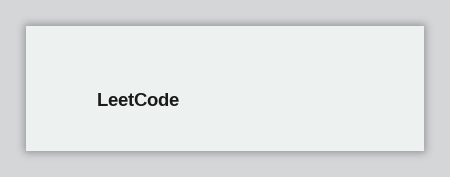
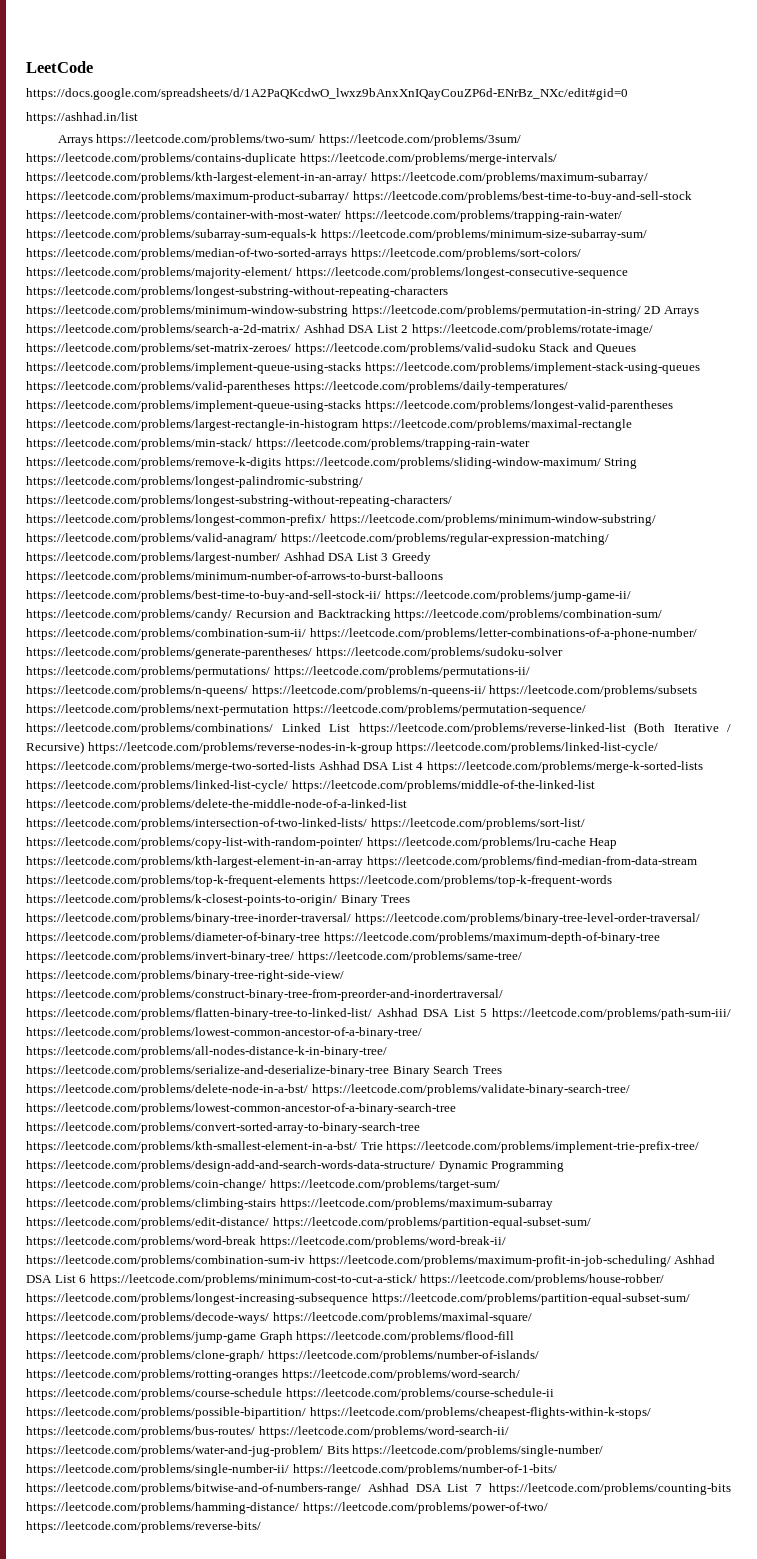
+ https://docs.google.com/spreadsheets/d/1A2PaQKcdwO_lwxz9bAnxXnIQayCouZP6d-ENrBz_NXc/edit#gid=0
+ https://ashhad.in/list
+ Arrays https://leetcode.com/problems/two-sum/ https://leetcode.com/problems/3sum/ https://leetcode.com/problems/contains-duplicate https://leetcode.com/problems/merge-intervals/ https://leetcode.com/problems/kth-largest-element-in-an-array/ https://leetcode.com/problems/maximum-subarray/ https://leetcode.com/problems/maximum-product-subarray/ https://leetcode.com/problems/best-time-to-buy-and-sell-stock https://leetcode.com/problems/container-with-most-water/ https://leetcode.com/problems/trapping-rain-water/ https://leetcode.com/problems/subarray-sum-equals-k https://leetcode.com/problems/minimum-size-subarray-sum/ https://leetcode.com/problems/median-of-two-sorted-arrays https://leetcode.com/problems/sort-colors/ https://leetcode.com/problems/majority-element/ https://leetcode.com/problems/longest-consecutive-sequence https://leetcode.com/problems/longest-substring-without-repeating-characters https://leetcode.com/problems/minimum-window-substring https://leetcode.com/problems/permutation-in-string/ 2D Arrays https://leetcode.com/problems/search-a-2d-matrix/ Ashhad DSA List 2 https://leetcode.com/problems/rotate-image/ https://leetcode.com/problems/set-matrix-zeroes/ https://leetcode.com/problems/valid-sudoku Stack and Queues https://leetcode.com/problems/implement-queue-using-stacks https://leetcode.com/problems/implement-stack-using-queues https://leetcode.com/problems/valid-parentheses https://leetcode.com/problems/daily-temperatures/ https://leetcode.com/problems/implement-queue-using-stacks https://leetcode.com/problems/longest-valid-parentheses https://leetcode.com/problems/largest-rectangle-in-histogram https://leetcode.com/problems/maximal-rectangle https://leetcode.com/problems/min-stack/ https://leetcode.com/problems/trapping-rain-water https://leetcode.com/problems/remove-k-digits https://leetcode.com/problems/sliding-window-maximum/ String https://leetcode.com/problems/longest-palindromic-substring/ https://leetcode.com/problems/longest-substring-without-repeating-characters/ https://leetcode.com/problems/longest-common-prefix/ https://leetcode.com/problems/minimum-window-substring/ https://leetcode.com/problems/valid-anagram/ https://leetcode.com/problems/regular-expression-matching/ https://leetcode.com/problems/largest-number/ Ashhad DSA List 3 Greedy https://leetcode.com/problems/minimum-number-of-arrows-to-burst-balloons https://leetcode.com/problems/best-time-to-buy-and-sell-stock-ii/ https://leetcode.com/problems/jump-game-ii/ https://leetcode.com/problems/candy/ Recursion and Backtracking https://leetcode.com/problems/combination-sum/ https://leetcode.com/problems/combination-sum-ii/ https://leetcode.com/problems/letter-combinations-of-a-phone-number/ https://leetcode.com/problems/generate-parentheses/ https://leetcode.com/problems/sudoku-solver https://leetcode.com/problems/permutations/ https://leetcode.com/problems/permutations-ii/ https://leetcode.com/problems/n-queens/ https://leetcode.com/problems/n-queens-ii/ https://leetcode.com/problems/subsets https://leetcode.com/problems/next-permutation https://leetcode.com/problems/permutation-sequence/ https://leetcode.com/problems/combinations/ Linked List https://leetcode.com/problems/reverse-linked-list (Both Iterative / Recursive) https://leetcode.com/problems/reverse-nodes-in-k-group https://leetcode.com/problems/linked-list-cycle/ https://leetcode.com/problems/merge-two-sorted-lists Ashhad DSA List 4 https://leetcode.com/problems/merge-k-sorted-lists https://leetcode.com/problems/linked-list-cycle/ https://leetcode.com/problems/middle-of-the-linked-list https://leetcode.com/problems/delete-the-middle-node-of-a-linked-list https://leetcode.com/problems/intersection-of-two-linked-lists/ https://leetcode.com/problems/sort-list/ https://leetcode.com/problems/copy-list-with-random-pointer/ https://leetcode.com/problems/lru-cache Heap https://leetcode.com/problems/kth-largest-element-in-an-array https://leetcode.com/problems/find-median-from-data-stream https://leetcode.com/problems/top-k-frequent-elements https://leetcode.com/problems/top-k-frequent-words https://leetcode.com/problems/k-closest-points-to-origin/ Binary Trees https://leetcode.com/problems/binary-tree-inorder-traversal/ https://leetcode.com/problems/binary-tree-level-order-traversal/ https://leetcode.com/problems/diameter-of-binary-tree https://leetcode.com/problems/maximum-depth-of-binary-tree https://leetcode.com/problems/invert-binary-tree/ https://leetcode.com/problems/same-tree/ https://leetcode.com/problems/binary-tree-right-side-view/ https://leetcode.com/problems/construct-binary-tree-from-preorder-and-inordertraversal/ https://leetcode.com/problems/flatten-binary-tree-to-linked-list/ Ashhad DSA List 5 https://leetcode.com/problems/path-sum-iii/ https://leetcode.com/problems/lowest-common-ancestor-of-a-binary-tree/ https://leetcode.com/problems/all-nodes-distance-k-in-binary-tree/ https://leetcode.com/problems/serialize-and-deserialize-binary-tree Binary Search Trees https://leetcode.com/problems/delete-node-in-a-bst/ https://leetcode.com/problems/validate-binary-search-tree/ https://leetcode.com/problems/lowest-common-ancestor-of-a-binary-search-tree https://leetcode.com/problems/convert-sorted-array-to-binary-search-tree https://leetcode.com/problems/kth-smallest-element-in-a-bst/ Trie https://leetcode.com/problems/implement-trie-prefix-tree/ https://leetcode.com/problems/design-add-and-search-words-data-structure/ Dynamic Programming https://leetcode.com/problems/coin-change/ https://leetcode.com/problems/target-sum/ https://leetcode.com/problems/climbing-stairs https://leetcode.com/problems/maximum-subarray https://leetcode.com/problems/edit-distance/ https://leetcode.com/problems/partition-equal-subset-sum/ https://leetcode.com/problems/word-break https://leetcode.com/problems/word-break-ii/ https://leetcode.com/problems/combination-sum-iv https://leetcode.com/problems/maximum-profit-in-job-scheduling/ Ashhad DSA List 6 https://leetcode.com/problems/minimum-cost-to-cut-a-stick/ https://leetcode.com/problems/house-robber/ https://leetcode.com/problems/longest-increasing-subsequence https://leetcode.com/problems/partition-equal-subset-sum/ https://leetcode.com/problems/decode-ways/ https://leetcode.com/problems/maximal-square/ https://leetcode.com/problems/jump-game Graph https://leetcode.com/problems/flood-fill https://leetcode.com/problems/clone-graph/ https://leetcode.com/problems/number-of-islands/ https://leetcode.com/problems/rotting-oranges https://leetcode.com/problems/word-search/ https://leetcode.com/problems/course-schedule https://leetcode.com/problems/course-schedule-ii https://leetcode.com/problems/possible-bipartition/ https://leetcode.com/problems/cheapest-flights-within-k-stops/ https://leetcode.com/problems/bus-routes/ https://leetcode.com/problems/word-search-ii/ https://leetcode.com/problems/water-and-jug-problem/ Bits https://leetcode.com/problems/single-number/ https://leetcode.com/problems/single-number-ii/ https://leetcode.com/problems/number-of-1-bits/ https://leetcode.com/problems/bitwise-and-of-numbers-range/ Ashhad DSA List 7 https://leetcode.com/problems/counting-bits https://leetcode.com/problems/hamming-distance/ https://leetcode.com/problems/power-of-two/ https://leetcode.com/problems/reverse-bits/

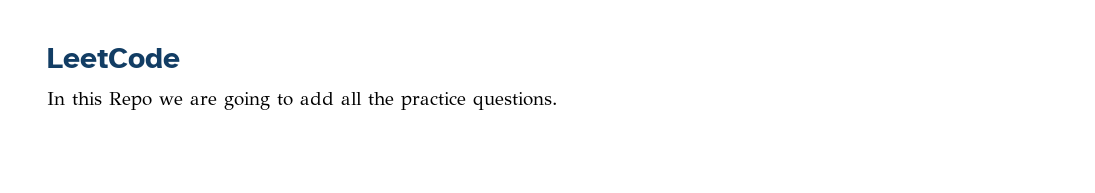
- https://docs.google.com/spreadsheets/d/1A2PaQKcdwO_lwxz9bAnxXnIQayCouZP6d-ENrBz_NXc/edit#gid=0
- https://ashhad.in/list
- Arrays https://leetcode.com/problems/two-sum/ https://leetcode.com/problems/3sum/ https://leetcode.com/problems/contains-duplicate https://leetcode.com/problems/merge-intervals/ https://leetcode.com/problems/kth-largest-element-in-an-array/ https://leetcode.com/problems/maximum-subarray/ https://leetcode.com/problems/maximum-product-subarray/ https://leetcode.com/problems/best-time-to-buy-and-sell-stock https://leetcode.com/problems/container-with-most-water/ https://leetcode.com/problems/trapping-rain-water/ https://leetcode.com/problems/subarray-sum-equals-k https://leetcode.com/problems/minimum-size-subarray-sum/ https://leetcode.com/problems/median-of-two-sorted-arrays https://leetcode.com/problems/sort-colors/ https://leetcode.com/problems/majority-element/ https://leetcode.com/problems/longest-consecutive-sequence https://leetcode.com/problems/longest-substring-without-repeating-characters https://leetcode.com/problems/minimum-window-substring https://leetcode.com/problems/permutation-in-string/ 2D Arrays https://leetcode.com/problems/search-a-2d-matrix/ Ashhad DSA List 2 https://leetcode.com/problems/rotate-image/ https://leetcode.com/problems/set-matrix-zeroes/ https://leetcode.com/problems/valid-sudoku Stack and Queues https://leetcode.com/problems/implement-queue-using-stacks https://leetcode.com/problems/implement-stack-using-queues https://leetcode.com/problems/valid-parentheses https://leetcode.com/problems/daily-temperatures/ https://leetcode.com/problems/implement-queue-using-stacks https://leetcode.com/problems/longest-valid-parentheses https://leetcode.com/problems/largest-rectangle-in-histogram https://leetcode.com/problems/maximal-rectangle https://leetcode.com/problems/min-stack/ https://leetcode.com/problems/trapping-rain-water https://leetcode.com/problems/remove-k-digits https://leetcode.com/problems/sliding-window-maximum/ String https://leetcode.com/problems/longest-palindromic-substring/ https://leetcode.com/problems/longest-substring-without-repeating-characters/ https://leetcode.com/problems/longest-common-prefix/ https://leetcode.com/problems/minimum-window-substring/ https://leetcode.com/problems/valid-anagram/ https://leetcode.com/problems/regular-expression-matching/ https://leetcode.com/problems/largest-number/ Ashhad DSA List 3 Greedy https://leetcode.com/problems/minimum-number-of-arrows-to-burst-balloons https://leetcode.com/problems/best-time-to-buy-and-sell-stock-ii/ https://leetcode.com/problems/jump-game-ii/ https://leetcode.com/problems/candy/ Recursion and Backtracking https://leetcode.com/problems/combination-sum/ https://leetcode.com/problems/combination-sum-ii/ https://leetcode.com/problems/letter-combinations-of-a-phone-number/ https://leetcode.com/problems/generate-parentheses/ https://leetcode.com/problems/sudoku-solver https://leetcode.com/problems/permutations/ https://leetcode.com/problems/permutations-ii/ https://leetcode.com/problems/n-queens/ https://leetcode.com/problems/n-queens-ii/ https://leetcode.com/problems/subsets https://leetcode.com/problems/next-permutation https://leetcode.com/problems/permutation-sequence/ https://leetcode.com/problems/combinations/ Linked List https://leetcode.com/problems/reverse-linked-list (Both Iterative / Recursive) https://leetcode.com/problems/reverse-nodes-in-k-group https://leetcode.com/problems/linked-list-cycle/ https://leetcode.com/problems/merge-two-sorted-lists Ashhad DSA List 4 https://leetcode.com/problems/merge-k-sorted-lists https://leetcode.com/problems/linked-list-cycle/ https://leetcode.com/problems/middle-of-the-linked-list https://leetcode.com/problems/delete-the-middle-node-of-a-linked-list https://leetcode.com/problems/intersection-of-two-linked-lists/ https://leetcode.com/problems/sort-list/ https://leetcode.com/problems/copy-list-with-random-pointer/ https://leetcode.com/problems/lru-cache Heap https://leetcode.com/problems/kth-largest-element-in-an-array https://leetcode.com/problems/find-median-from-data-stream https://leetcode.com/problems/top-k-frequent-elements https://leetcode.com/problems/top-k-frequent-words https://leetcode.com/problems/k-closest-points-to-origin/ Binary Trees https://leetcode.com/problems/binary-tree-inorder-traversal/ https://leetcode.com/problems/binary-tree-level-order-traversal/ https://leetcode.com/problems/diameter-of-binary-tree https://leetcode.com/problems/maximum-depth-of-binary-tree https://leetcode.com/problems/invert-binary-tree/ https://leetcode.com/problems/same-tree/ https://leetcode.com/problems/binary-tree-right-side-view/ https://leetcode.com/problems/construct-binary-tree-from-preorder-and-inordertraversal/ https://leetcode.com/problems/flatten-binary-tree-to-linked-list/ Ashhad DSA List 5 https://leetcode.com/problems/path-sum-iii/ https://leetcode.com/problems/lowest-common-ancestor-of-a-binary-tree/ https://leetcode.com/problems/all-nodes-distance-k-in-binary-tree/ https://leetcode.com/problems/serialize-and-deserialize-binary-tree Binary Search Trees https://leetcode.com/problems/delete-node-in-a-bst/ https://leetcode.com/problems/validate-binary-search-tree/ https://leetcode.com/problems/lowest-common-ancestor-of-a-binary-search-tree https://leetcode.com/problems/convert-sorted-array-to-binary-search-tree https://leetcode.com/problems/kth-smallest-element-in-a-bst/ Trie https://leetcode.com/problems/implement-trie-prefix-tree/ https://leetcode.com/problems/design-add-and-search-words-data-structure/ Dynamic Programming https://leetcode.com/problems/coin-change/ https://leetcode.com/problems/target-sum/ https://leetcode.com/problems/climbing-stairs https://leetcode.com/problems/maximum-subarray https://leetcode.com/problems/edit-distance/ https://leetcode.com/problems/partition-equal-subset-sum/ https://leetcode.com/problems/word-break https://leetcode.com/problems/word-break-ii/ https://leetcode.com/problems/combination-sum-iv https://leetcode.com/problems/maximum-profit-in-job-scheduling/ Ashhad DSA List 6 https://leetcode.com/problems/minimum-cost-to-cut-a-stick/ https://leetcode.com/problems/house-robber/ https://leetcode.com/problems/longest-increasing-subsequence https://leetcode.com/problems/partition-equal-subset-sum/ https://leetcode.com/problems/decode-ways/ https://leetcode.com/problems/maximal-square/ https://leetcode.com/problems/jump-game Graph https://leetcode.com/problems/flood-fill https://leetcode.com/problems/clone-graph/ https://leetcode.com/problems/number-of-islands/ https://leetcode.com/problems/rotting-oranges https://leetcode.com/problems/word-search/ https://leetcode.com/problems/course-schedule https://leetcode.com/problems/course-schedule-ii https://leetcode.com/problems/possible-bipartition/ https://leetcode.com/problems/cheapest-flights-within-k-stops/ https://leetcode.com/problems/bus-routes/ https://leetcode.com/problems/word-search-ii/ https://leetcode.com/problems/water-and-jug-problem/ Bits https://leetcode.com/problems/single-number/ https://leetcode.com/problems/single-number-ii/ https://leetcode.com/problems/number-of-1-bits/ https://leetcode.com/problems/bitwise-and-of-numbers-range/ Ashhad DSA List 7 https://leetcode.com/problems/counting-bits https://leetcode.com/problems/hamming-distance/ https://leetcode.com/problems/power-of-two/ https://leetcode.com/problems/reverse-bits/
+ In this Repo we are going to add all the practice questions.

